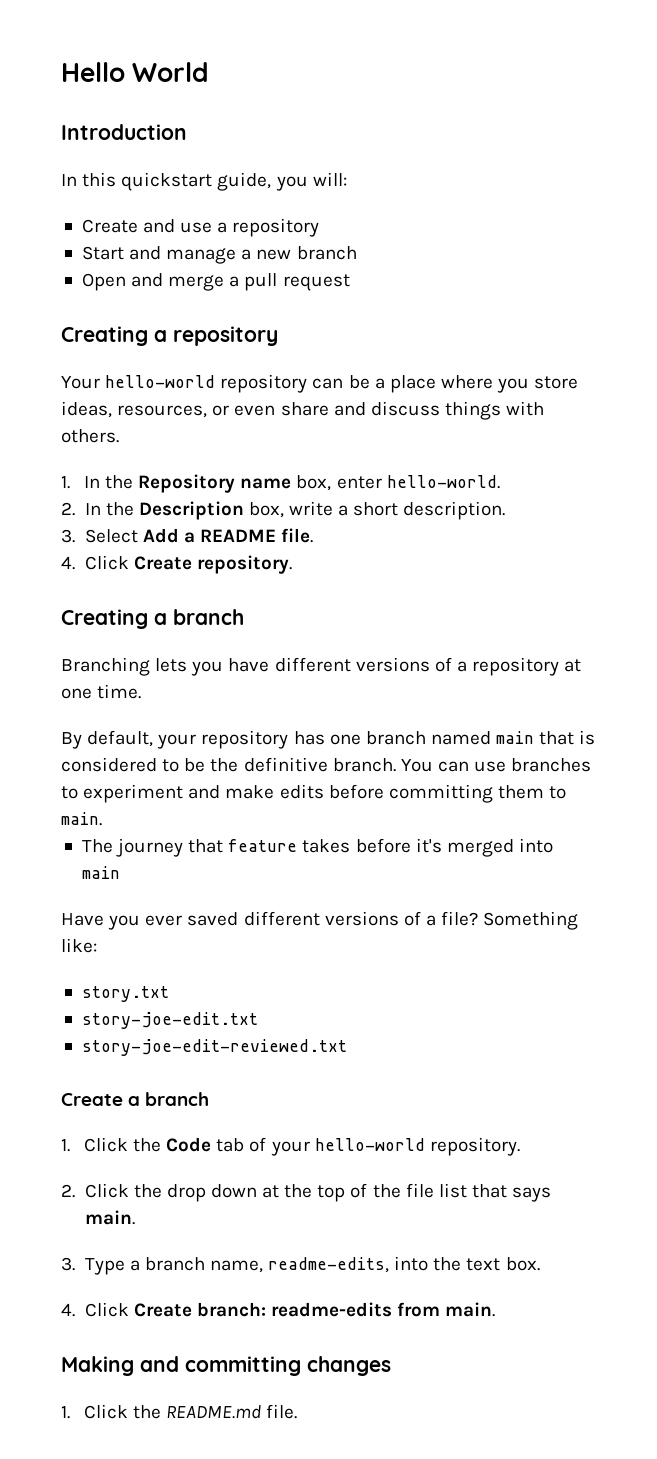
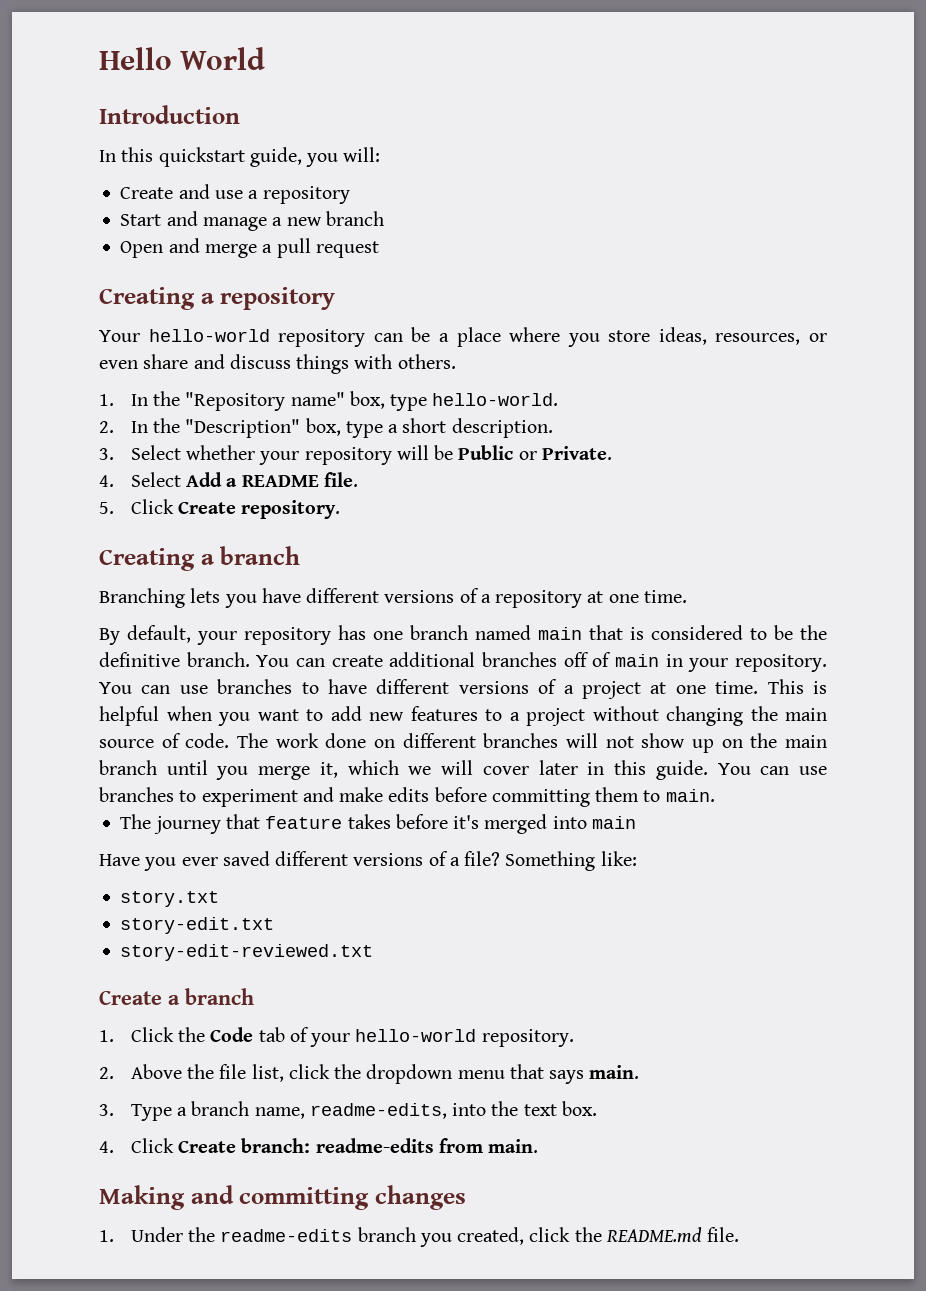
- 1. In the Repository name box, enter hello-world.
+ 1. In the "Repository name" box, type hello-world.
- 2. In the Description box, write a short description.
+ 2. In the "Description" box, type a short description.
- 3. Select Add a README file.
+ 3. Select whether your repository will be Public or Private.
+ 4. Select Add a README file.
- 4. Click Create repository.
+ 5. Click Create repository.
- You can use branches to experiment and make edits before committing them to main.
+ You can create additional branches off of main in your repository. You can use branches to have different versions of a project at one time. This is helpful when you want to add new features to a project without changing the main source of code. The work done on different branches will not show up on the main branch until you merge it, which we will cover later in this guide. You can use branches to experiment and make edits before committing them to main.
- story-joe-edit.txt
- story-joe-edit-reviewed.txt
+ story-edit.txt
+ story-edit-reviewed.txt
- 2. Click the drop down at the top of the file list that says main.
+ 2. Above the file list, click the dropdown menu that says main.
- 1. Click the README.md file.
+ 1. Under the readme-edits branch you created, click the README.md file.

